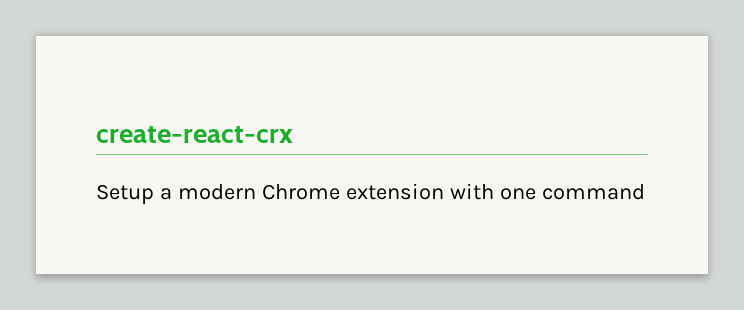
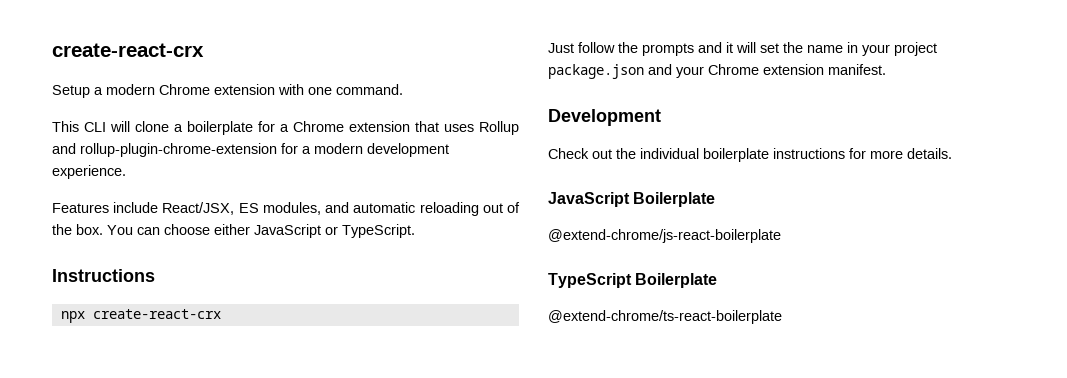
- Setup a modern Chrome extension with one command
+ Setup a modern Chrome extension with one command.
+ This CLI will clone a boilerplate for a Chrome extension that uses Rollup and rollup-plugin-chrome-extension for a modern development experience.
+ Features include React/JSX, ES modules, and automatic reloading out of the box. You can choose either JavaScript or TypeScript.
+ Instructions
+ npx create-react-crx
+ Just follow the prompts and it will set the name in your project package.json and your Chrome extension manifest.
+ Development
+ Check out the individual boilerplate instructions for more details.
+ JavaScript Boilerplate
+ @extend-chrome/js-react-boilerplate
+ TypeScript Boilerplate
+ @extend-chrome/ts-react-boilerplate

